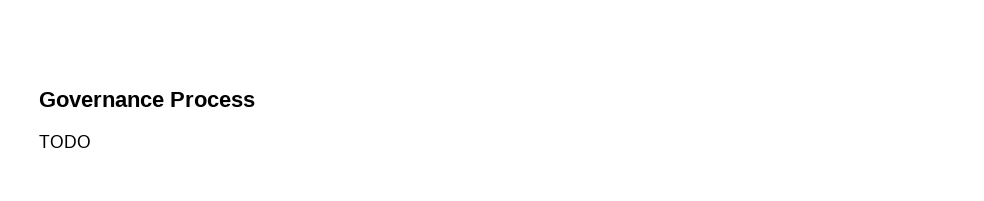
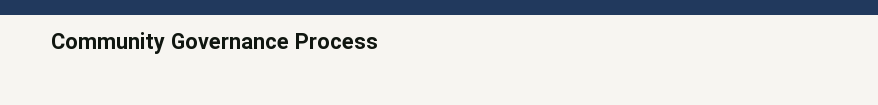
- Governance Process
+ Community Governance Process
- TODO

